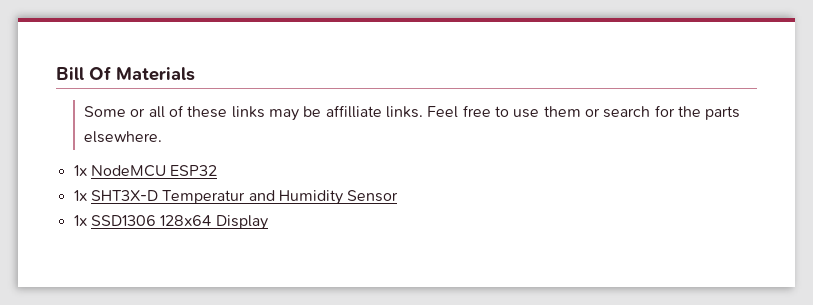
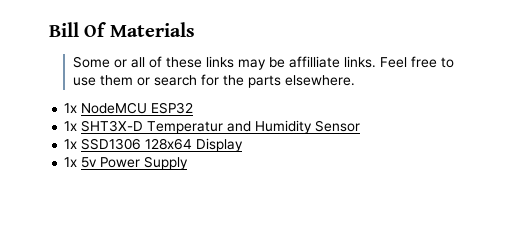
+ 1x 5v Power Supply

